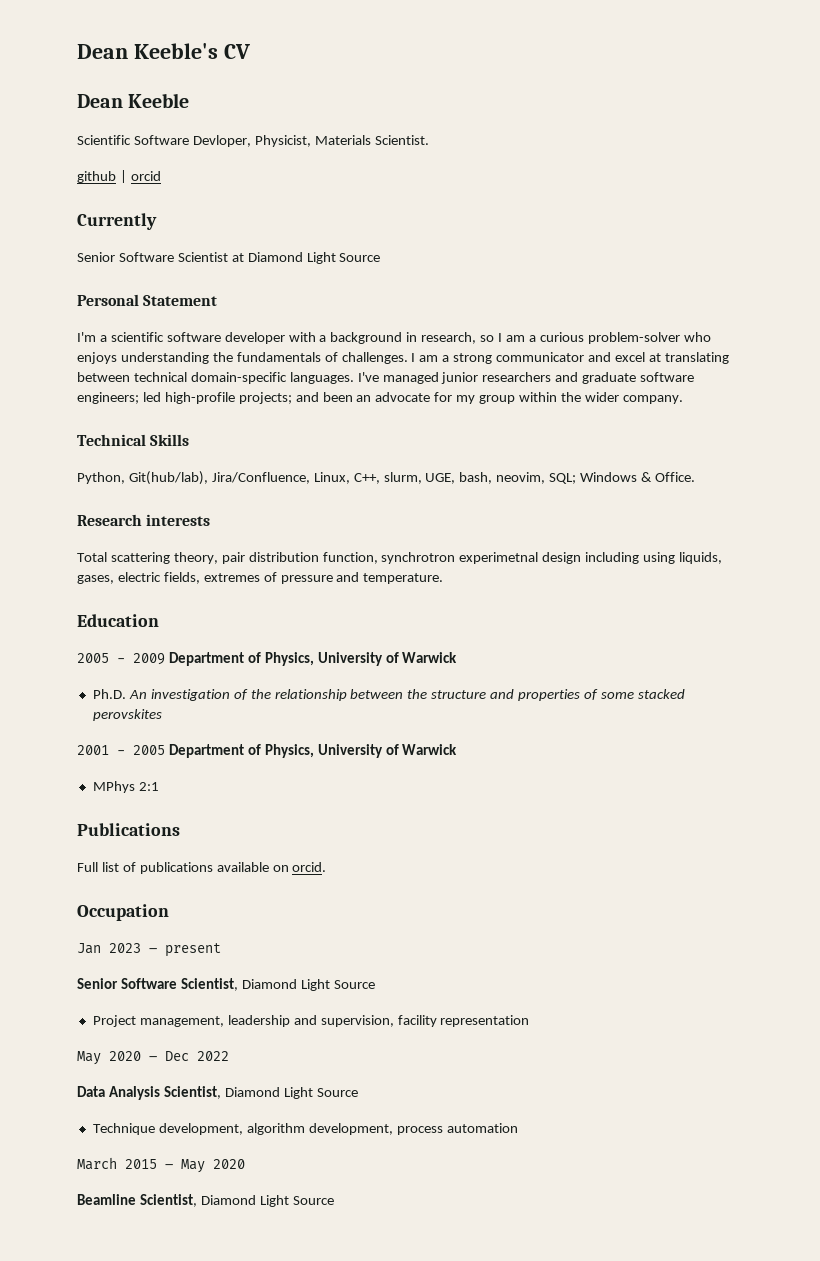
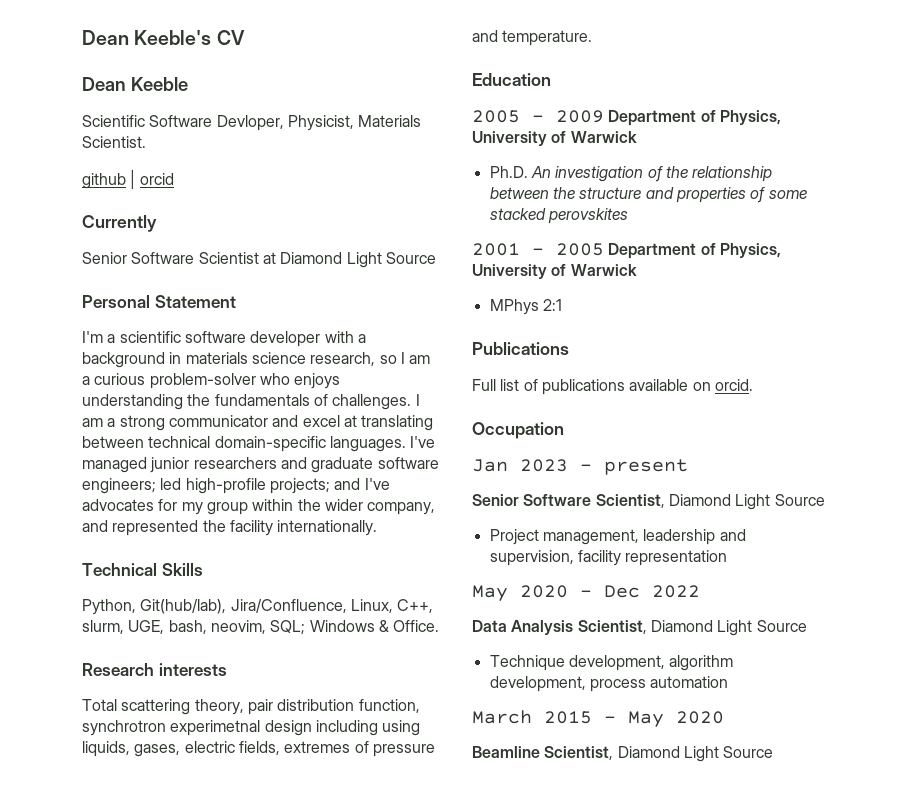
- I'm a scientific software developer with a background in research, so I am a curious problem-solver who enjoys understanding the fundamentals of challenges.
+ I'm a scientific software developer with a background in materials science research, so I am a curious problem-solver who enjoys understanding the fundamentals of challenges.
- I've managed junior researchers and graduate software engineers; led high-profile projects; and been an advocate for my group within the wider company.
+ I've managed junior researchers and graduate software engineers; led high-profile projects; and I've advocates for my group within the wider company, and represented the facility internationally.

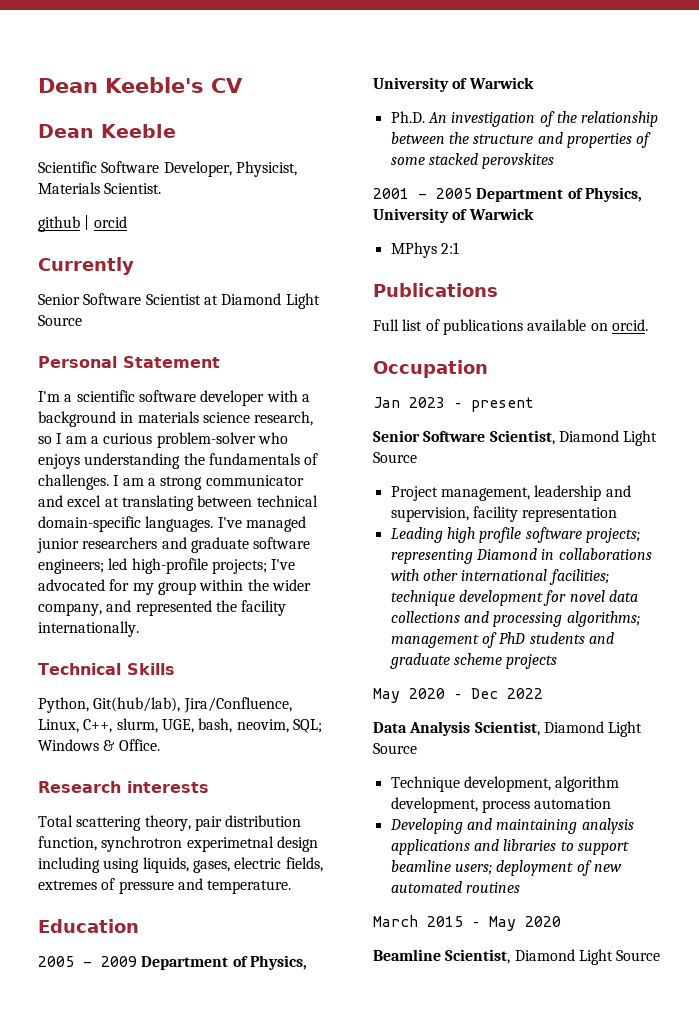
- Scientific Software Devloper, Physicist, Materials Scientist.
+ Scientific Software Developer, Physicist, Materials Scientist.
- I've managed junior researchers and graduate software engineers; led high-profile projects; and I've advocates for my group within the wider company, and represented the facility internationally.
+ I've managed junior researchers and graduate software engineers; led high-profile projects; I've advocated for my group within the wider company, and represented the facility internationally.
+ Leading high profile software projects; representing Diamond in collaborations with other international facilities; technique development for novel data collections and processing algorithms; management of PhD students and graduate scheme projects
+ Developing and maintaining analysis applications and libraries to support beamline users; deployment of new automated routines

